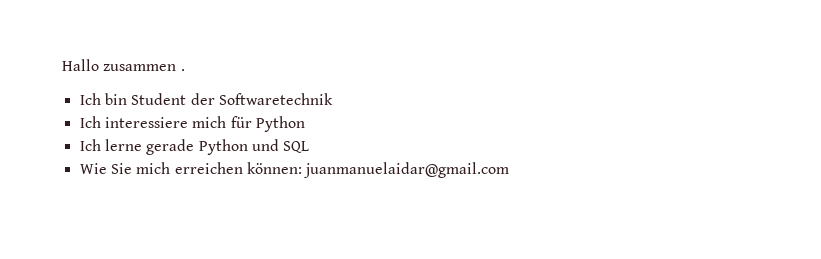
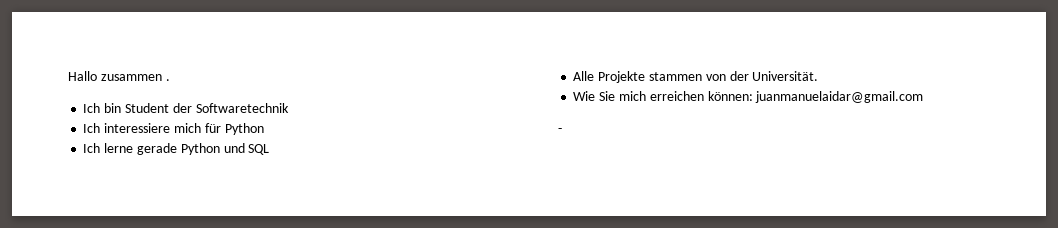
+ Alle Projekte stammen von der Universität.
+ -

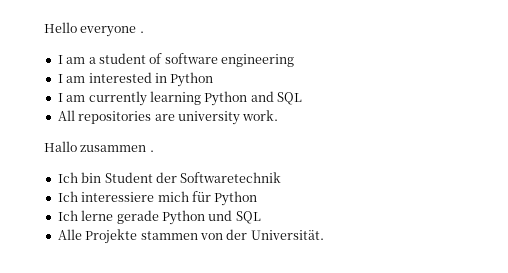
+ Hello everyone .
+ I am a student of software engineering
+ I am interested in Python
+ I am currently learning Python and SQL
+ All repositories are university work.
- Wie Sie mich erreichen können: juanmanuelaidar@gmail.com
- -

